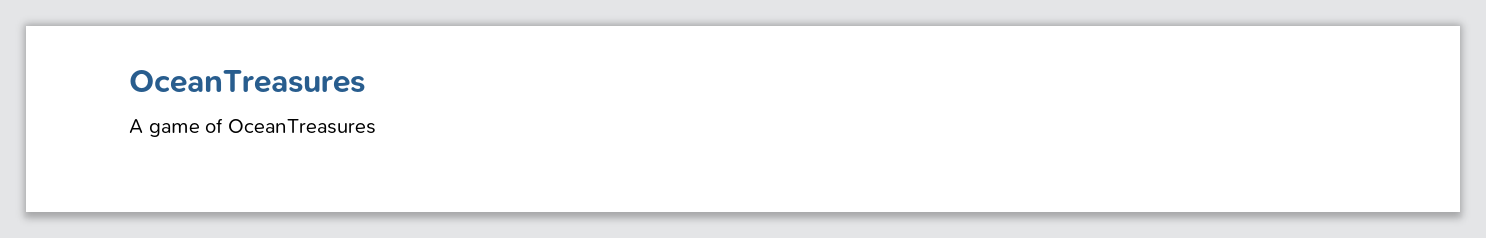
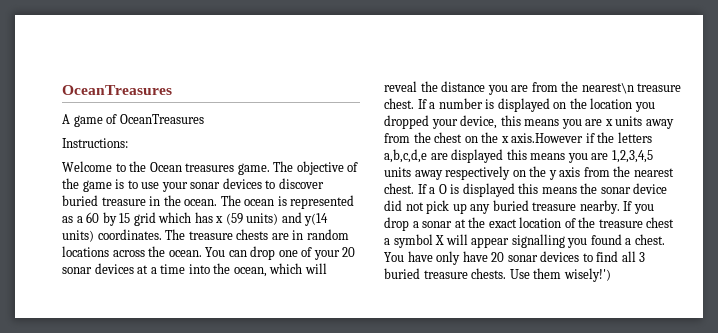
+ Instructions:
+ Welcome to the Ocean treasures game. The objective of the game is to use your sonar devices to discover buried treasure in the ocean. The ocean is represented as a 60 by 15 grid which has x (59 units) and y(14 units) coordinates. The treasure chests are in random locations across the ocean. You can drop one of your 20 sonar devices at a time into the ocean, which will reveal the distance you are from the nearest\n treasure chest. If a number is displayed on the location you dropped your device, this means you are x units away from the chest on the x axis.However if the letters a,b,c,d,e are displayed this means you are 1,2,3,4,5 units away respectively on the y axis from the nearest chest. If a O is displayed this means the sonar device did not pick up any buried treasure nearby. If you drop a sonar at the exact location of the treasure chest a symbol X will appear signalling you found a chest. You have only have 20 sonar devices to find all 3 buried treasure chests. Use them wisely!')

